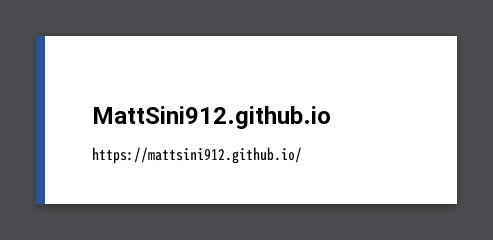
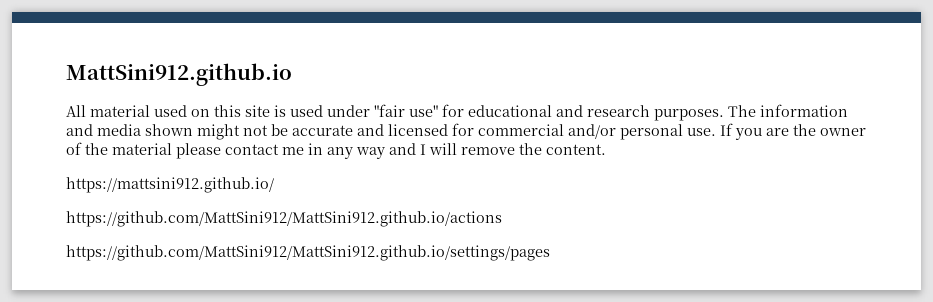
+ All material used on this site is used under "fair use" for educational and research purposes. The information and media shown might not be accurate and licensed for commercial and/or personal use. If you are the owner of the material please contact me in any way and I will remove the content.
+ https://github.com/MattSini912/MattSini912.github.io/actions
+ https://github.com/MattSini912/MattSini912.github.io/settings/pages

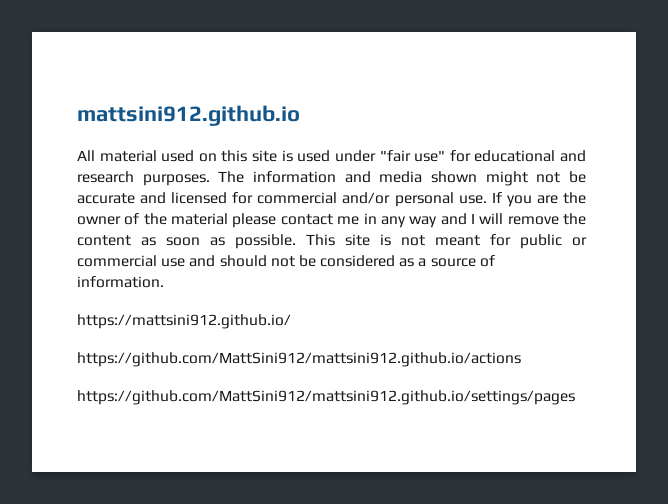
- MattSini912.github.io
+ mattsini912.github.io
- If you are the owner of the material please contact me in any way and I will remove the content.
+ If you are the owner of the material please contact me in any way and I will remove the content as soon as possible. This site is not meant for public or commercial use and should not be considered as a source of information.
- https://github.com/MattSini912/MattSini912.github.io/actions
- https://github.com/MattSini912/MattSini912.github.io/settings/pages
+ https://github.com/MattSini912/mattsini912.github.io/actions
+ https://github.com/MattSini912/mattsini912.github.io/settings/pages

